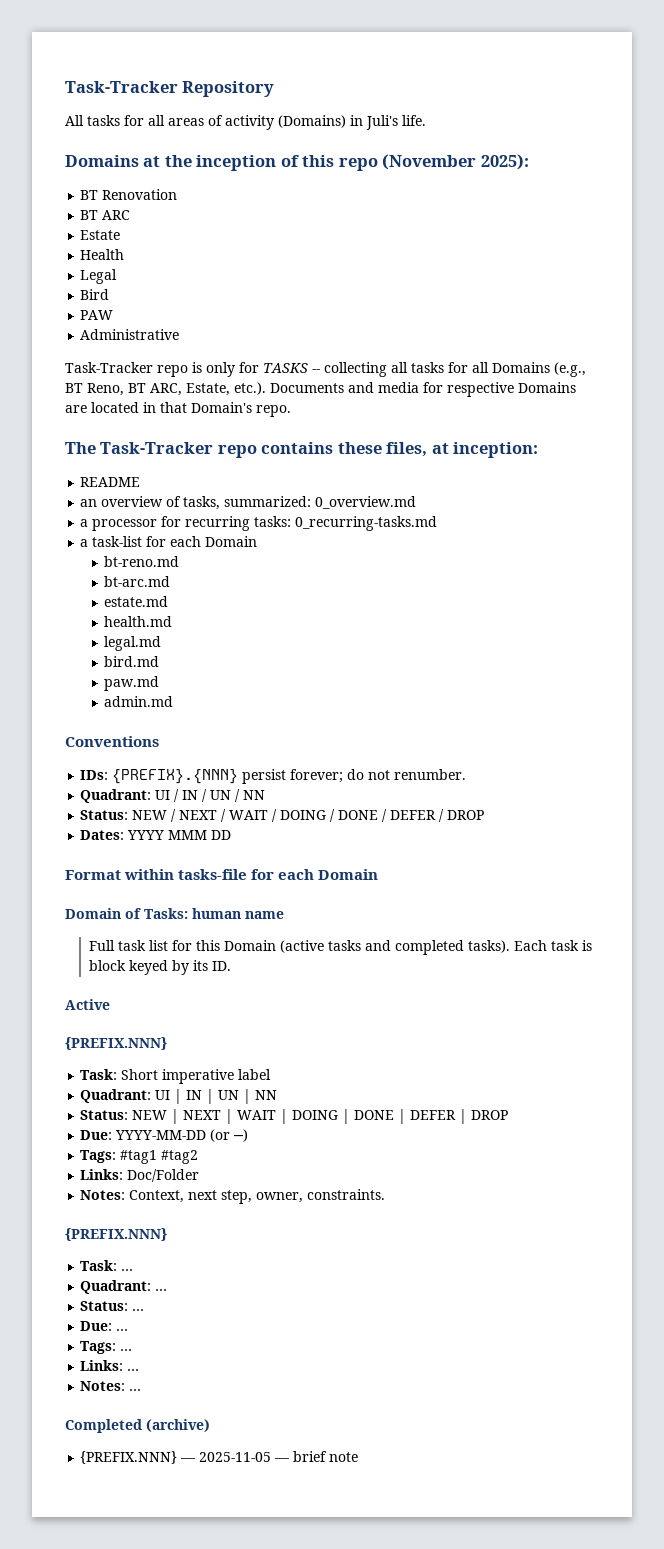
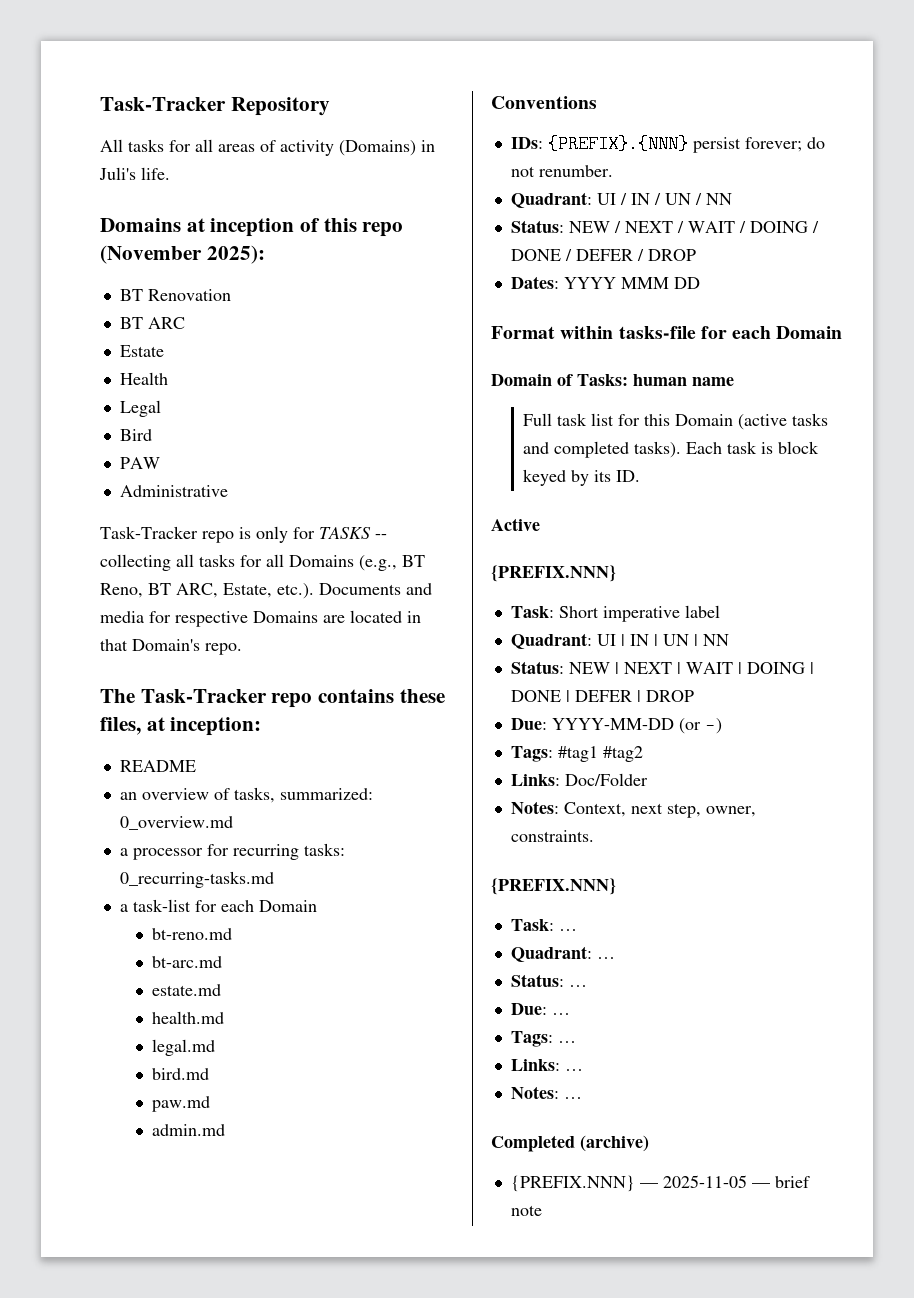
- Domains at the inception of this repo (November 2025):
+ Domains at inception of this repo (November 2025):

